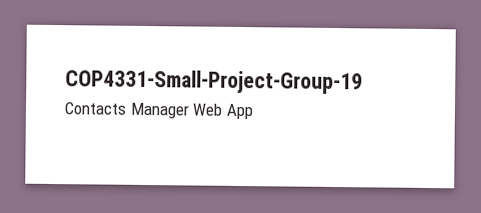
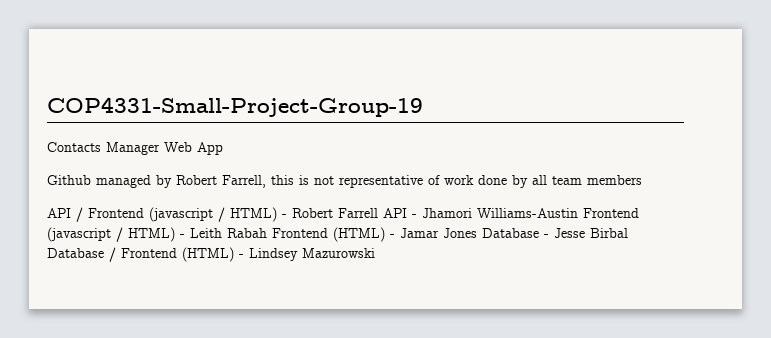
+ Github managed by Robert Farrell, this is not representative of work done by all team members
+ API / Frontend (javascript / HTML) - Robert Farrell API - Jhamori Williams-Austin Frontend (javascript / HTML) - Leith Rabah Frontend (HTML) - Jamar Jones Database - Jesse Birbal Database / Frontend (HTML) - Lindsey Mazurowski

